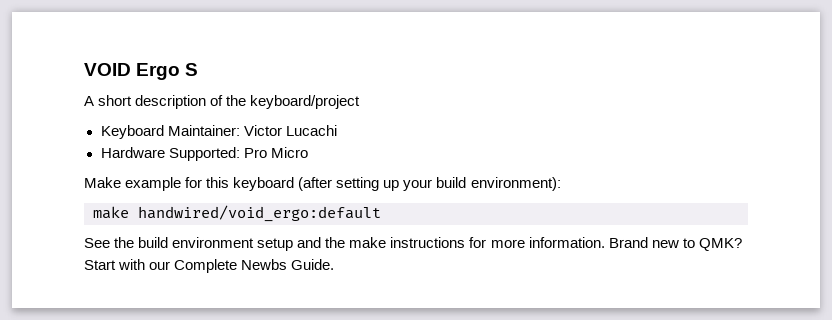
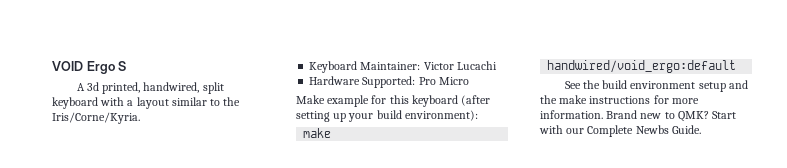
- A short description of the keyboard/project
+ A 3d printed, handwired, split keyboard with a layout similar to the Iris/Corne/Kyria.

